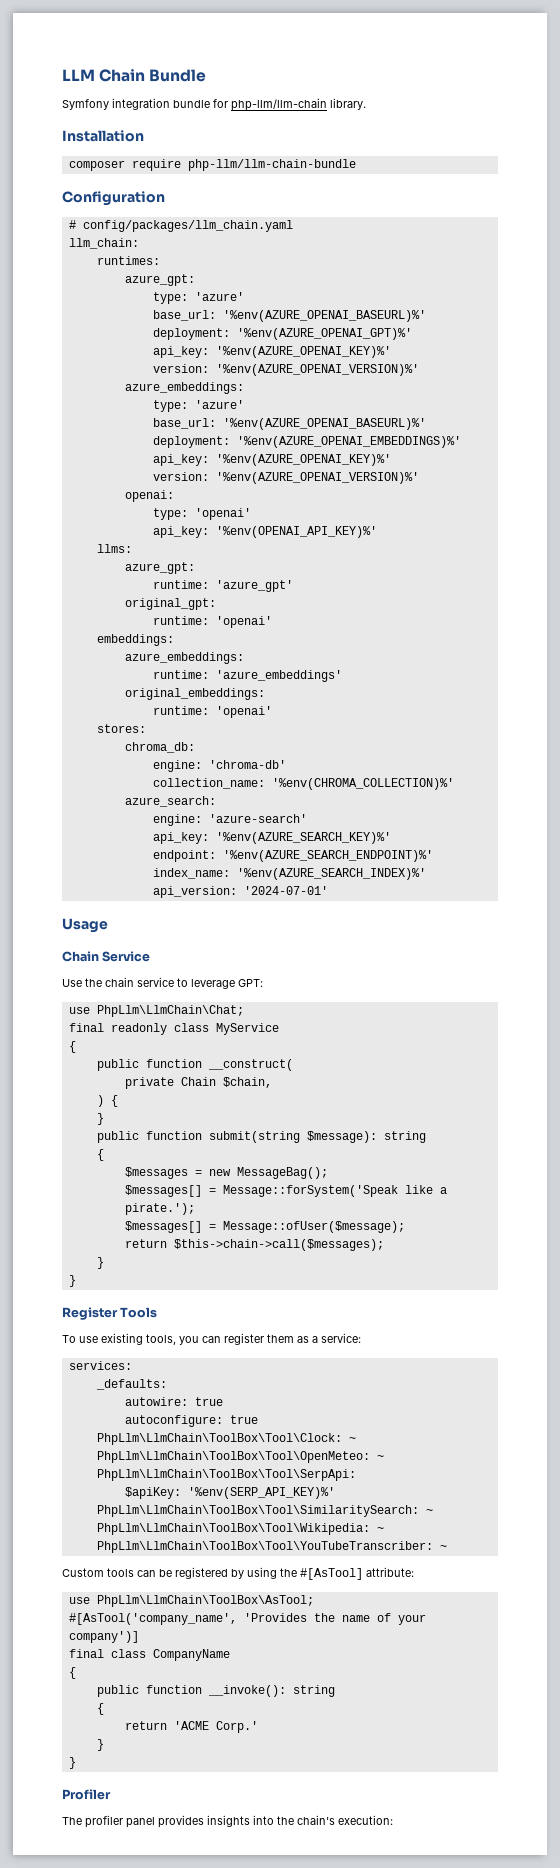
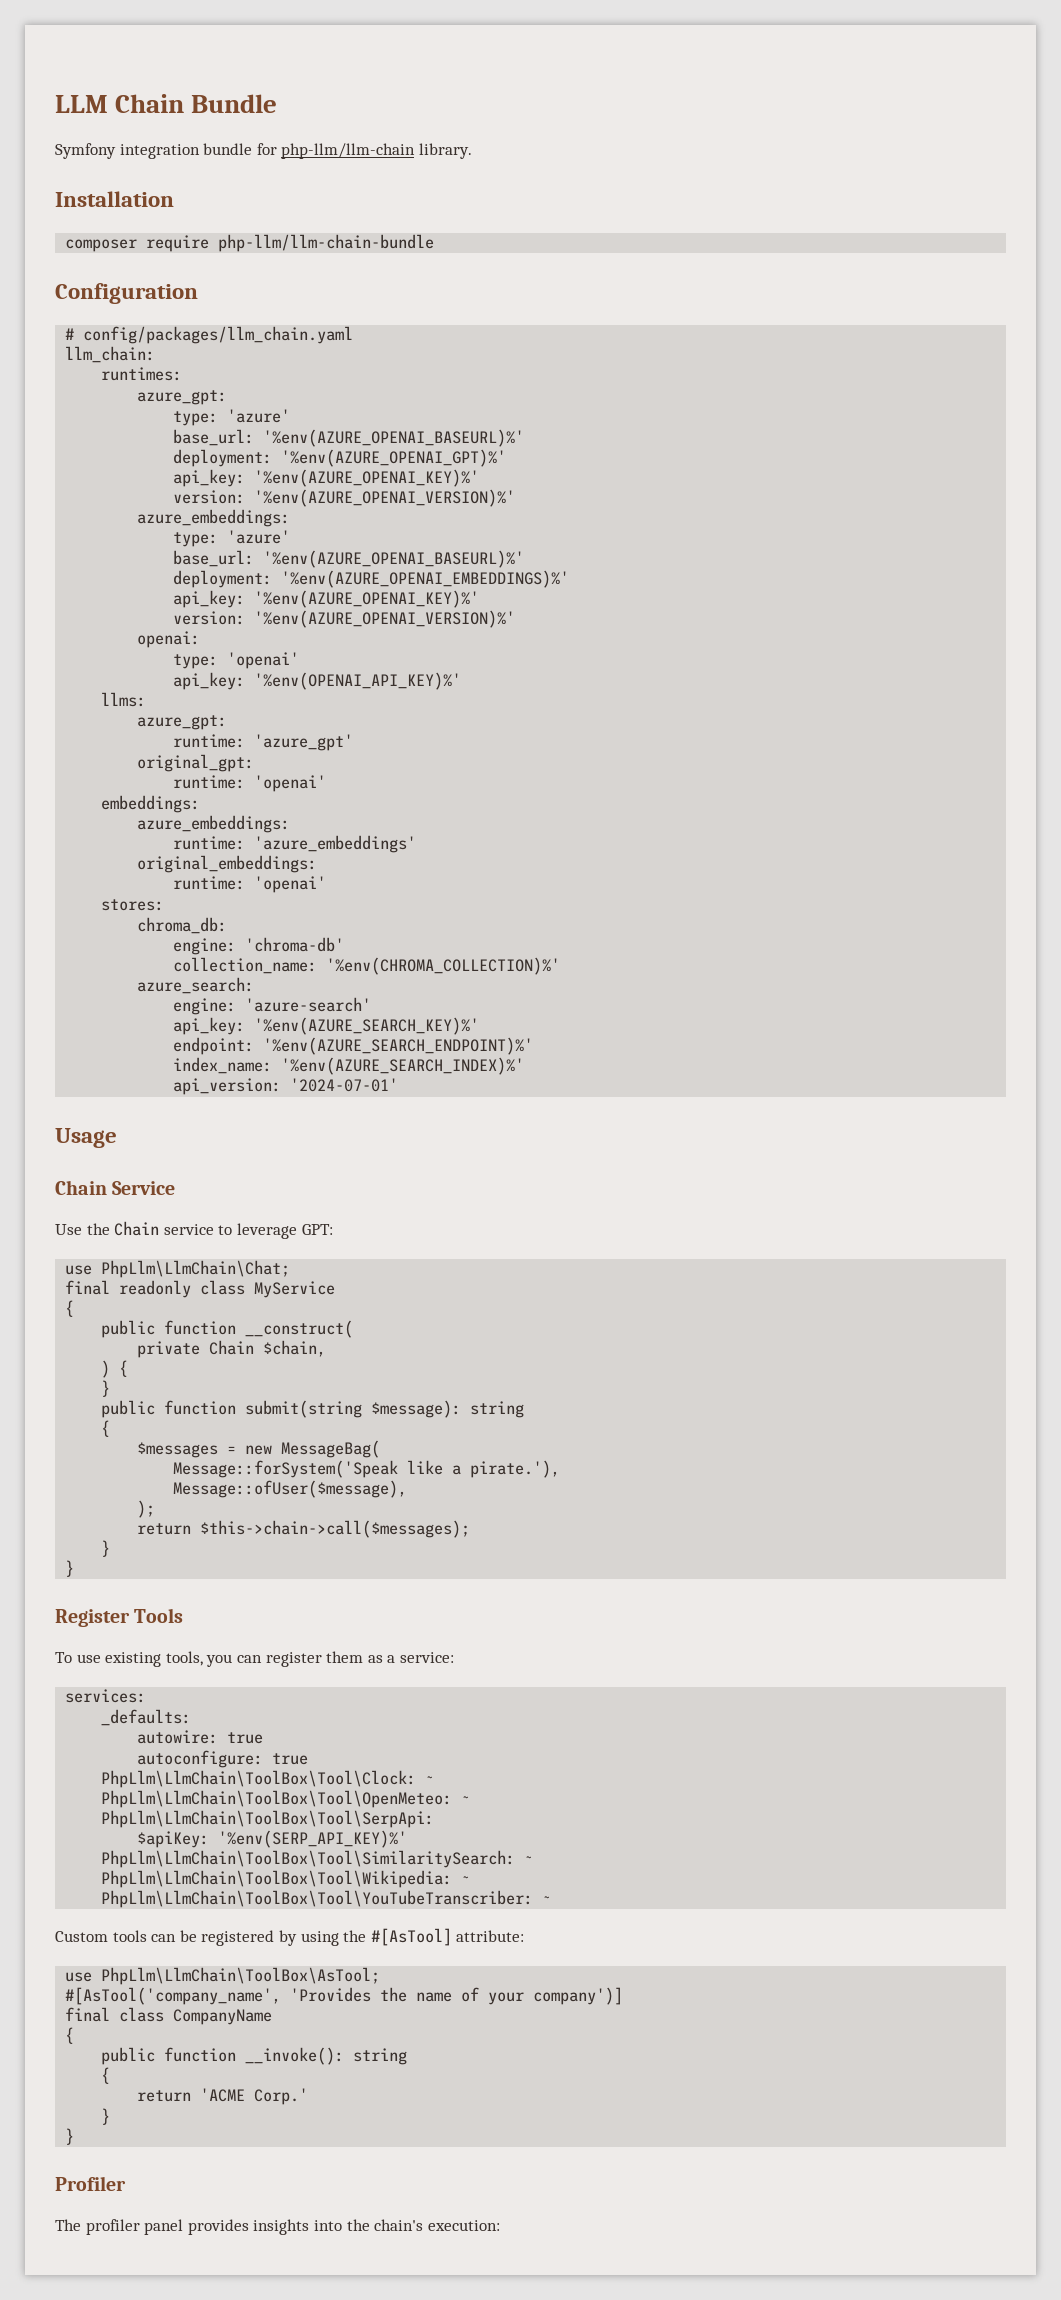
- Use the chain service to leverage GPT:
+ Use the Chain service to leverage GPT:
- $messages = new MessageBag();
- $messages[] = Message::forSystem('Speak like a pirate.');
- $messages[] = Message::ofUser($message);
+ $messages = new MessageBag(
+ Message::forSystem('Speak like a pirate.'),
+ Message::ofUser($message),
+ );

